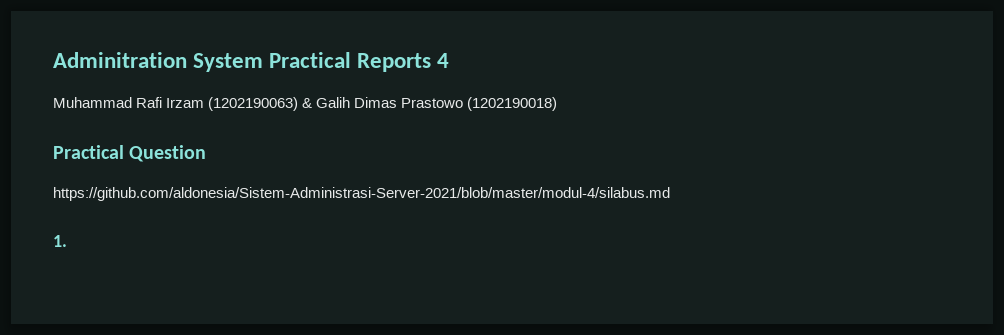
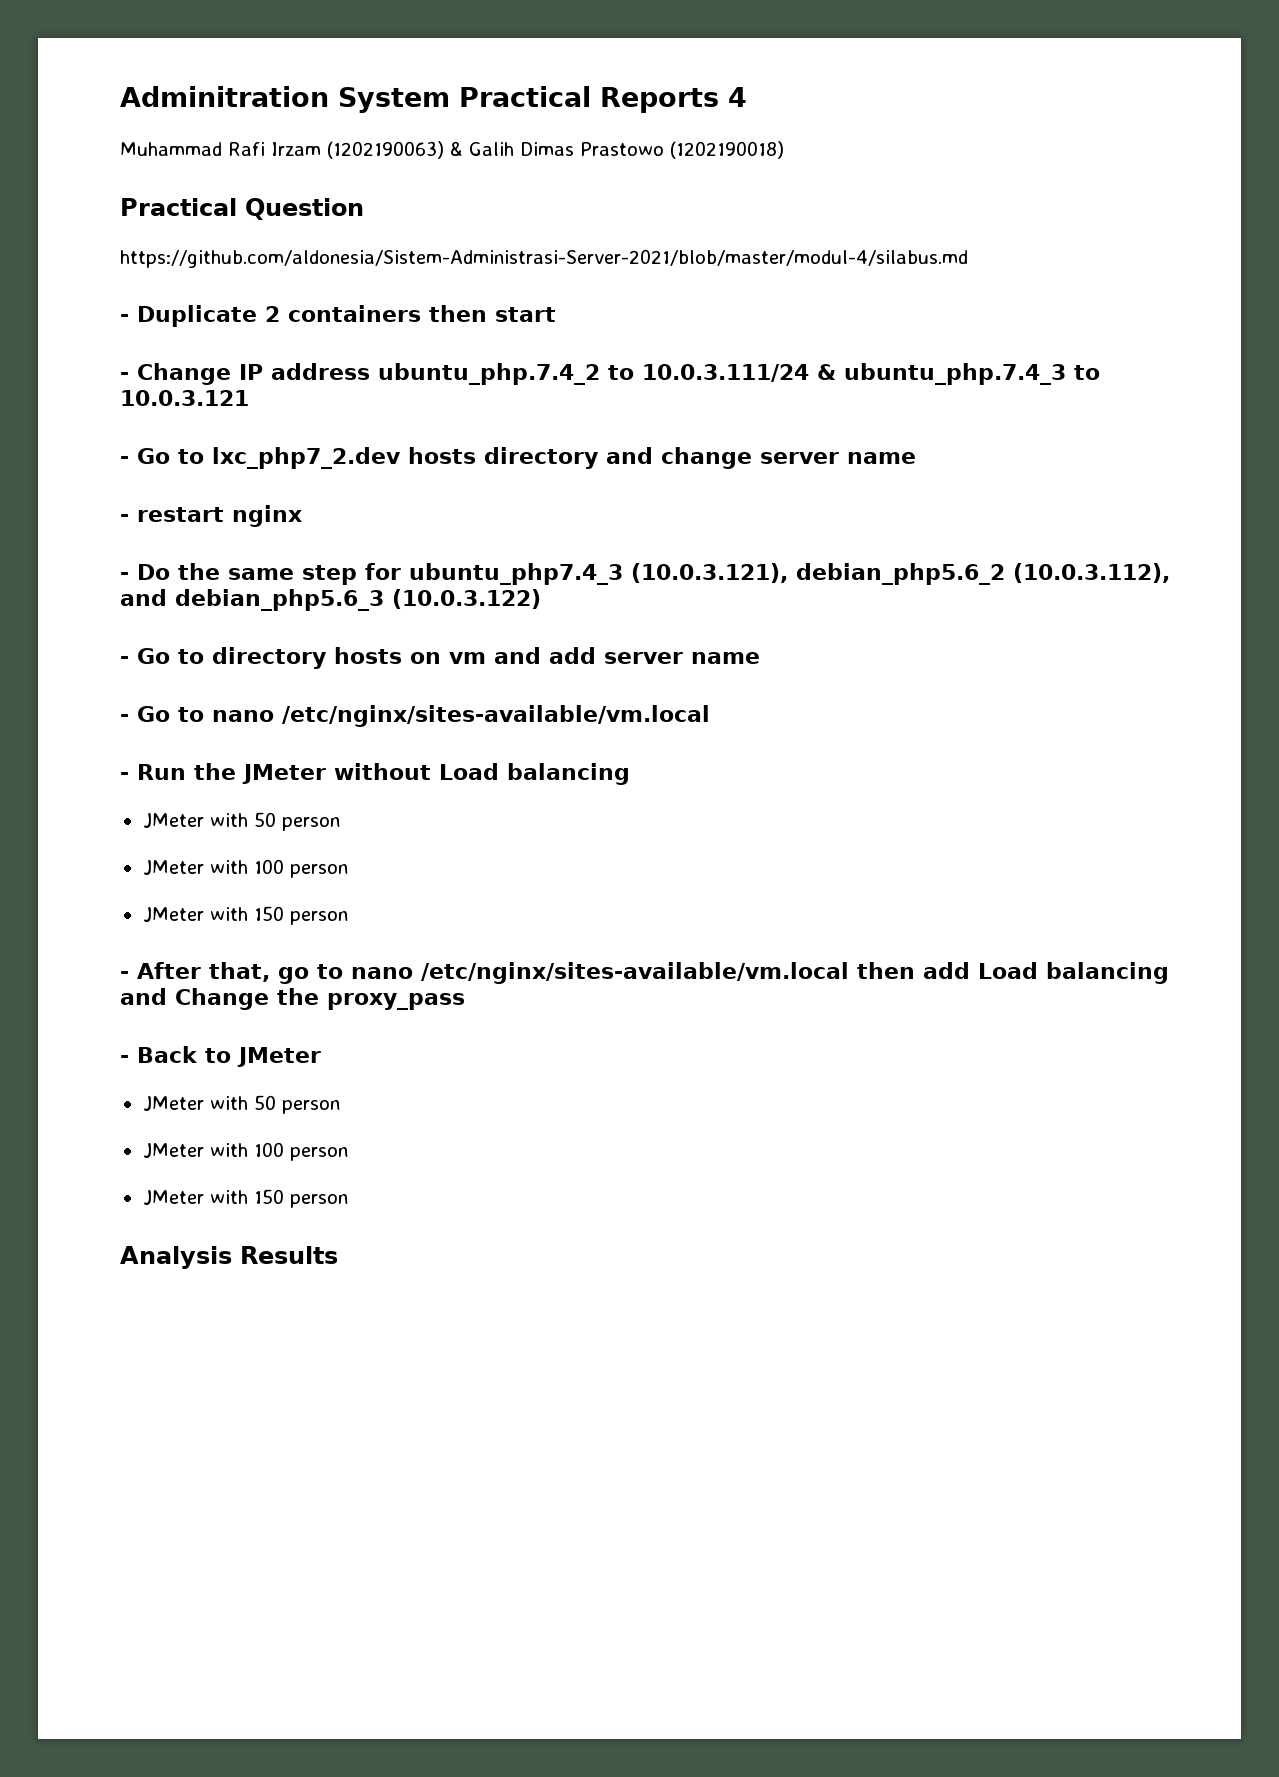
- 1.
+ - Duplicate 2 containers then start
+ - Change IP address ubuntu_php.7.4_2 to 10.0.3.111/24 & ubuntu_php.7.4_3 to 10.0.3.121
+ - Go to lxc_php7_2.dev hosts directory and change server name
+ - restart nginx
+ - Do the same step for ubuntu_php7.4_3 (10.0.3.121), debian_php5.6_2 (10.0.3.112), and debian_php5.6_3 (10.0.3.122)
+ - Go to directory hosts on vm and add server name
+ - Go to nano /etc/nginx/sites-available/vm.local
+ - Run the JMeter without Load balancing
+ JMeter with 50 person
+ JMeter with 100 person
+ JMeter with 150 person
+ - After that, go to nano /etc/nginx/sites-available/vm.local then add Load balancing and Change the proxy_pass
+ - Back to JMeter
+ JMeter with 50 person
+ JMeter with 100 person
+ JMeter with 150 person
+ Analysis Results

